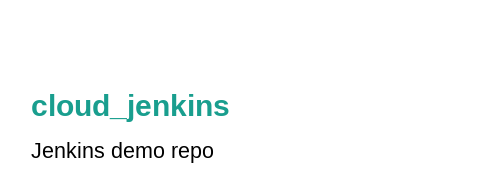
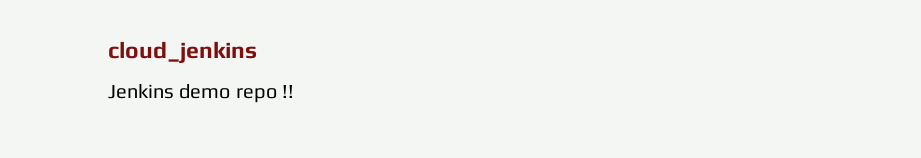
- Jenkins demo repo
+ Jenkins demo repo !!

